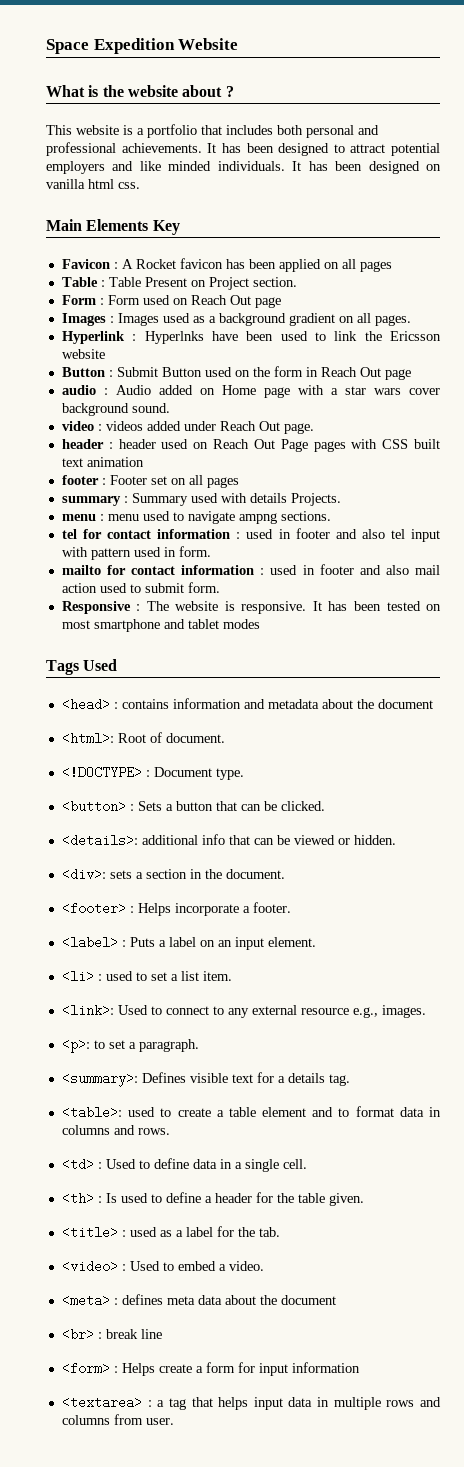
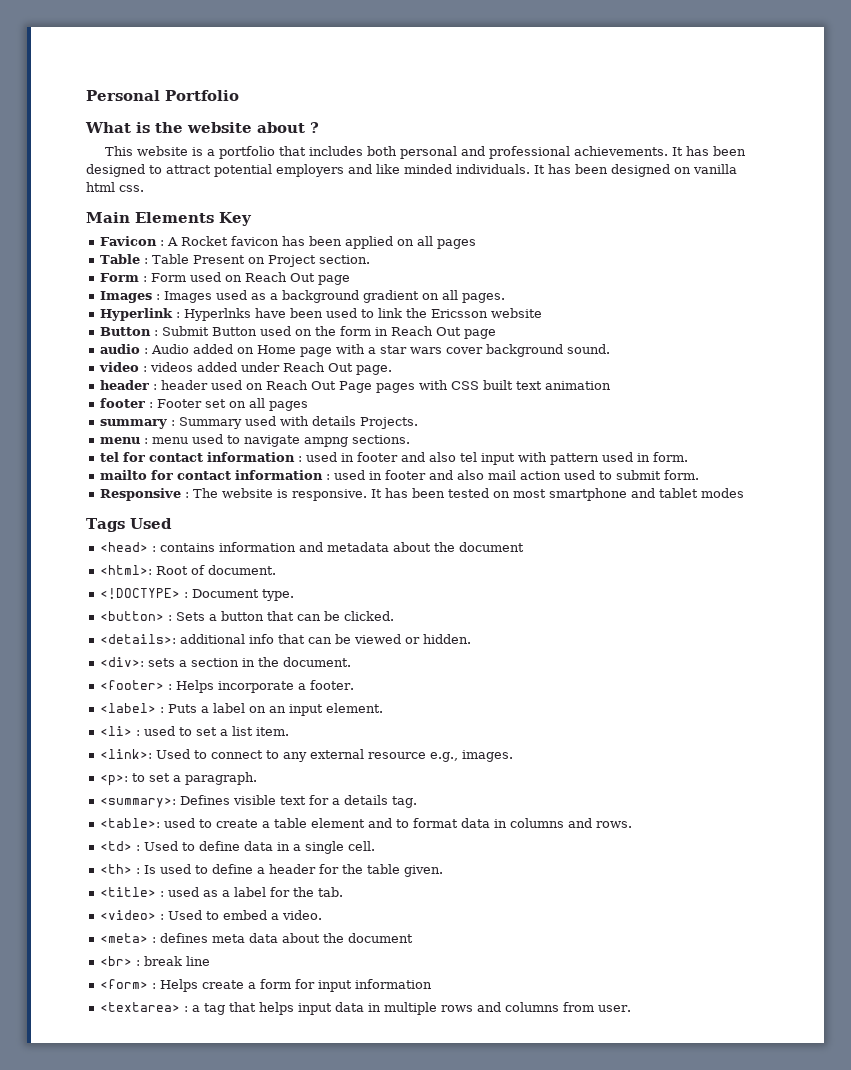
- Space Expedition Website
+ Personal Portfolio

